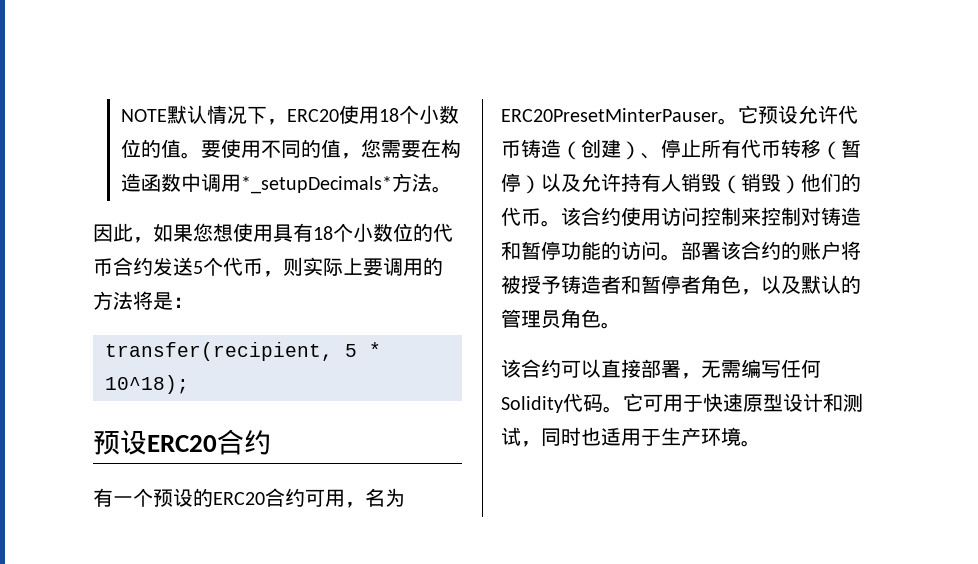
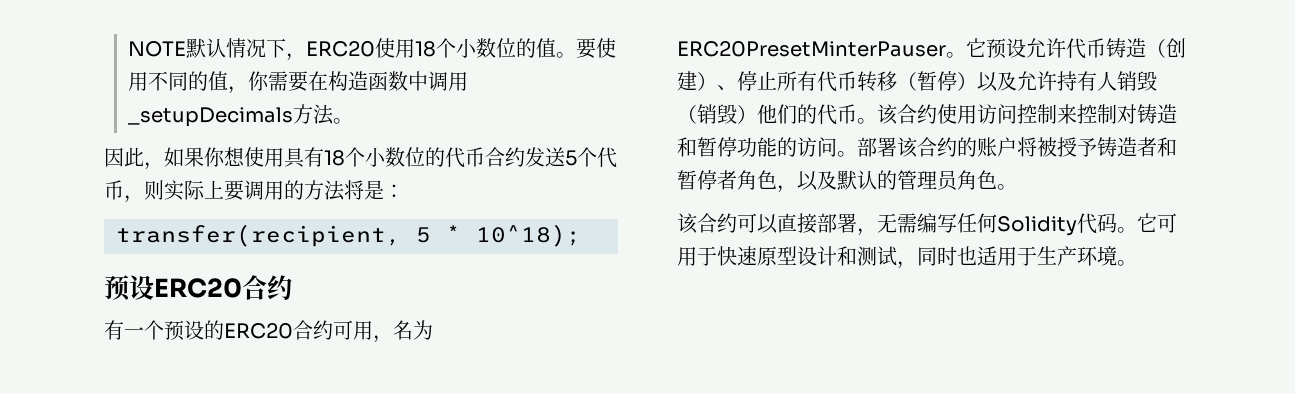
- 要使用不同的值，您需要在构造函数中调用*_setupDecimals*方法。
+ 要使用不同的值，你需要在构造函数中调用_setupDecimals方法。
- 因此，如果您想使用具有18个小数位的代币合约发送5个代币，则实际上要调用的方法将是：
+ 因此，如果你想使用具有18个小数位的代币合约发送5个代币，则实际上要调用的方法将是：

